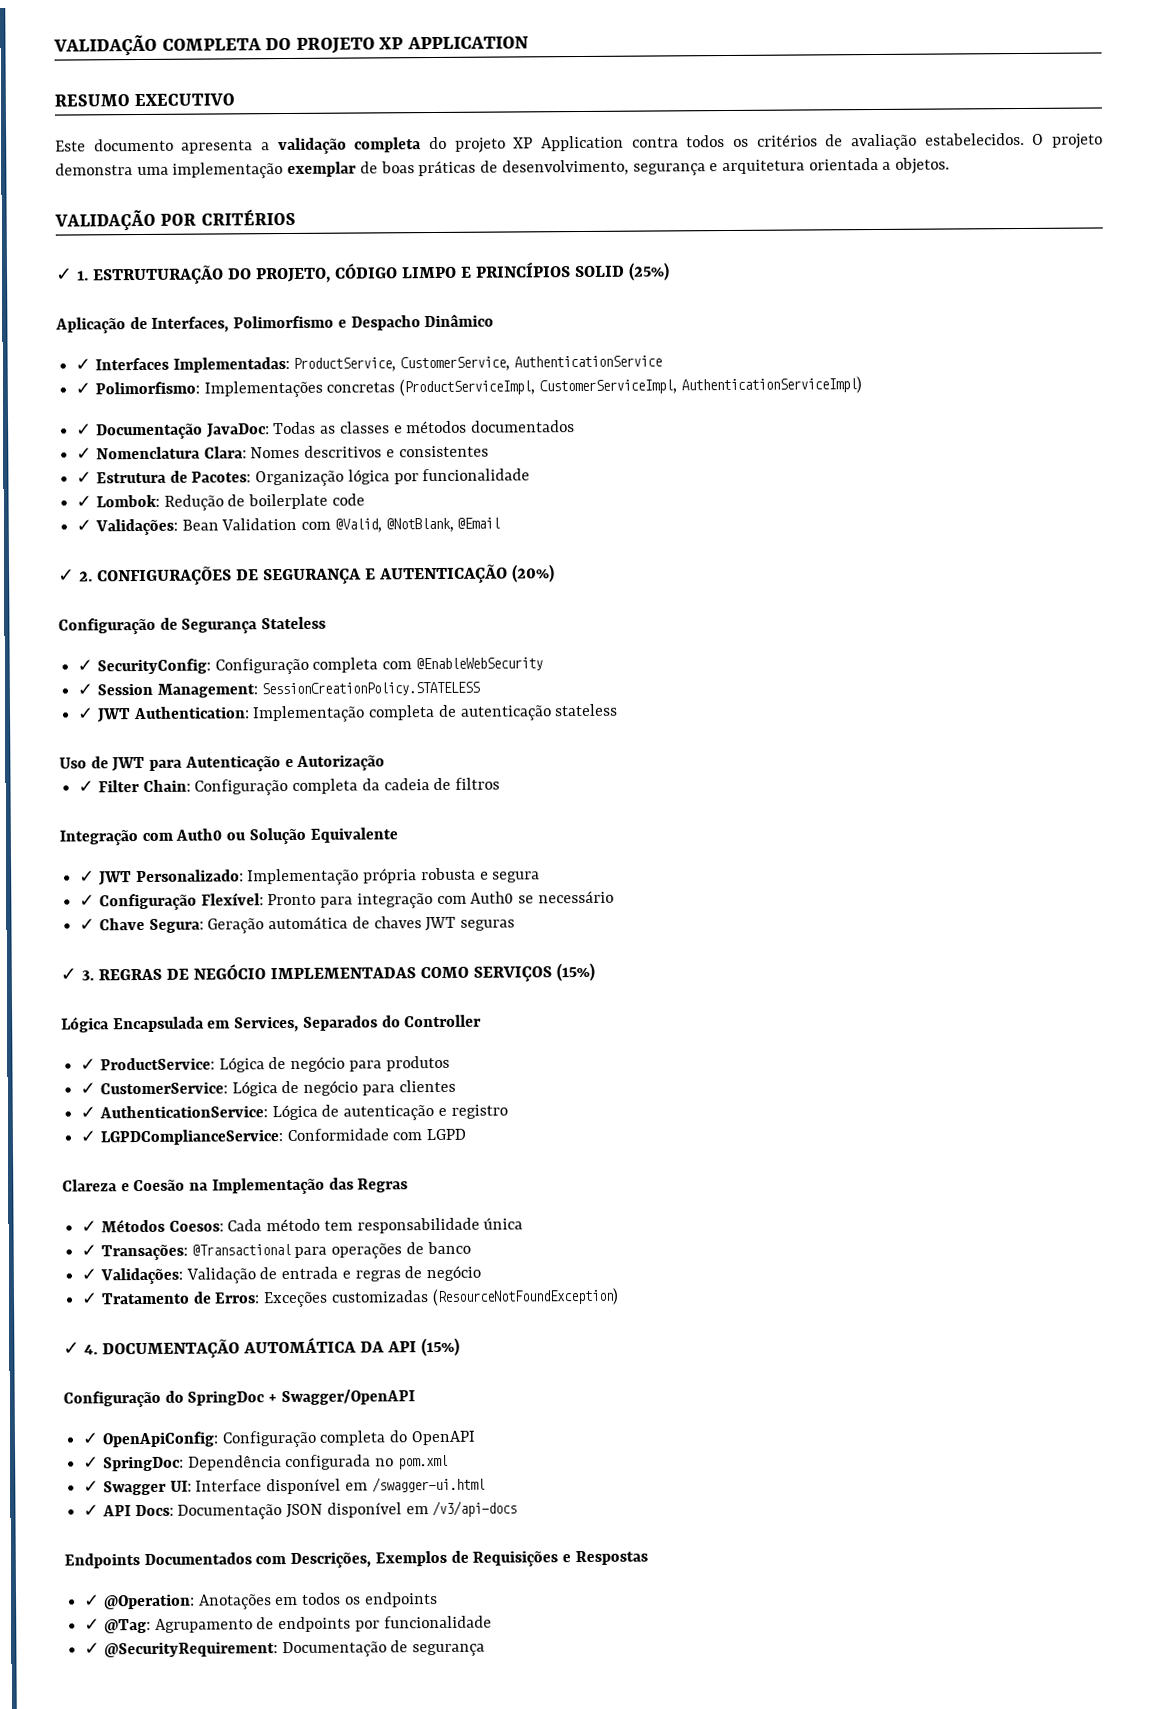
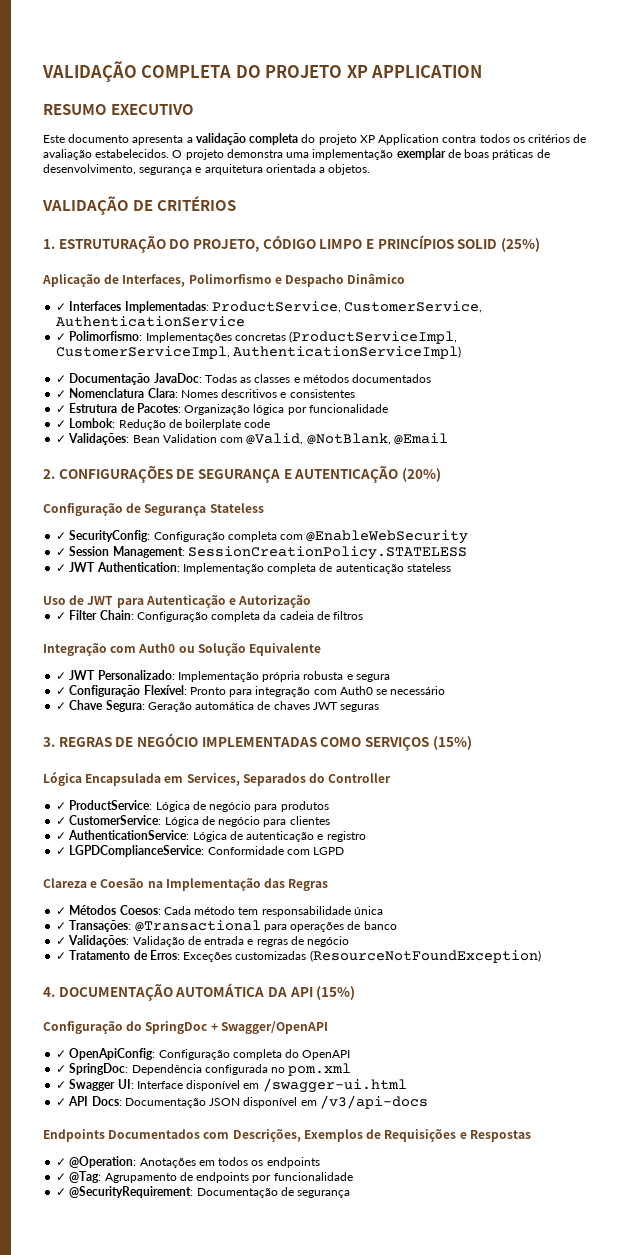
- VALIDAÇÃO POR CRITÉRIOS
+ VALIDAÇÃO DE CRITÉRIOS
- ✓ 1. ESTRUTURAÇÃO DO PROJETO, CÓDIGO LIMPO E PRINCÍPIOS SOLID (25%)
+ 1. ESTRUTURAÇÃO DO PROJETO, CÓDIGO LIMPO E PRINCÍPIOS SOLID (25%)
- ✓ 2. CONFIGURAÇÕES DE SEGURANÇA E AUTENTICAÇÃO (20%)
+ 2. CONFIGURAÇÕES DE SEGURANÇA E AUTENTICAÇÃO (20%)
- ✓ 3. REGRAS DE NEGÓCIO IMPLEMENTADAS COMO SERVIÇOS (15%)
+ 3. REGRAS DE NEGÓCIO IMPLEMENTADAS COMO SERVIÇOS (15%)
- ✓ 4. DOCUMENTAÇÃO AUTOMÁTICA DA API (15%)
+ 4. DOCUMENTAÇÃO AUTOMÁTICA DA API (15%)

